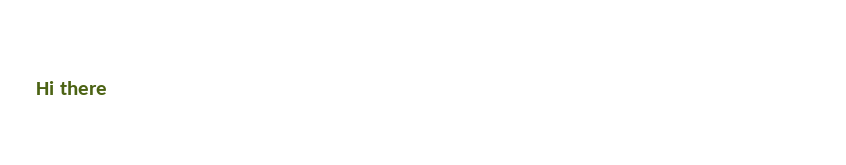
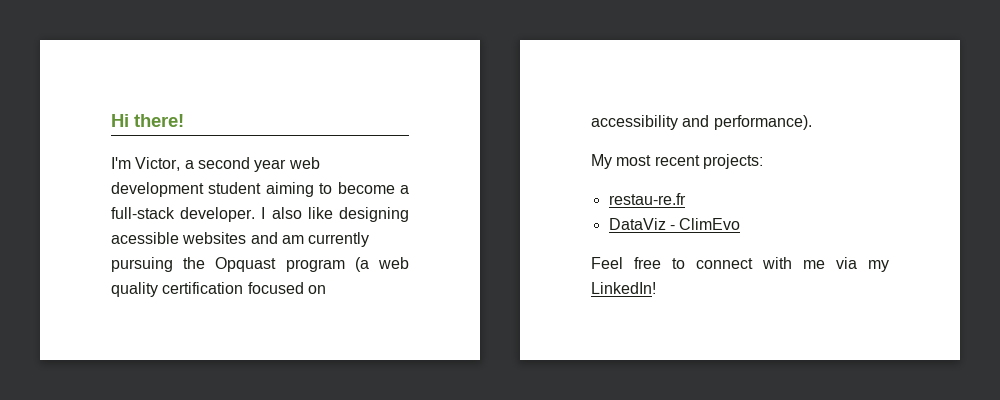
- Hi there
+ Hi there!
+ I'm Victor, a second year web development student aiming to become a full-stack developer. I also like designing acessible websites and am currently pursuing the Opquast program (a web quality certification focused on accessibility and performance).
+ My most recent projects:
+ restau-re.fr
+ DataViz - ClimEvo
+ Feel free to connect with me via my LinkedIn!

